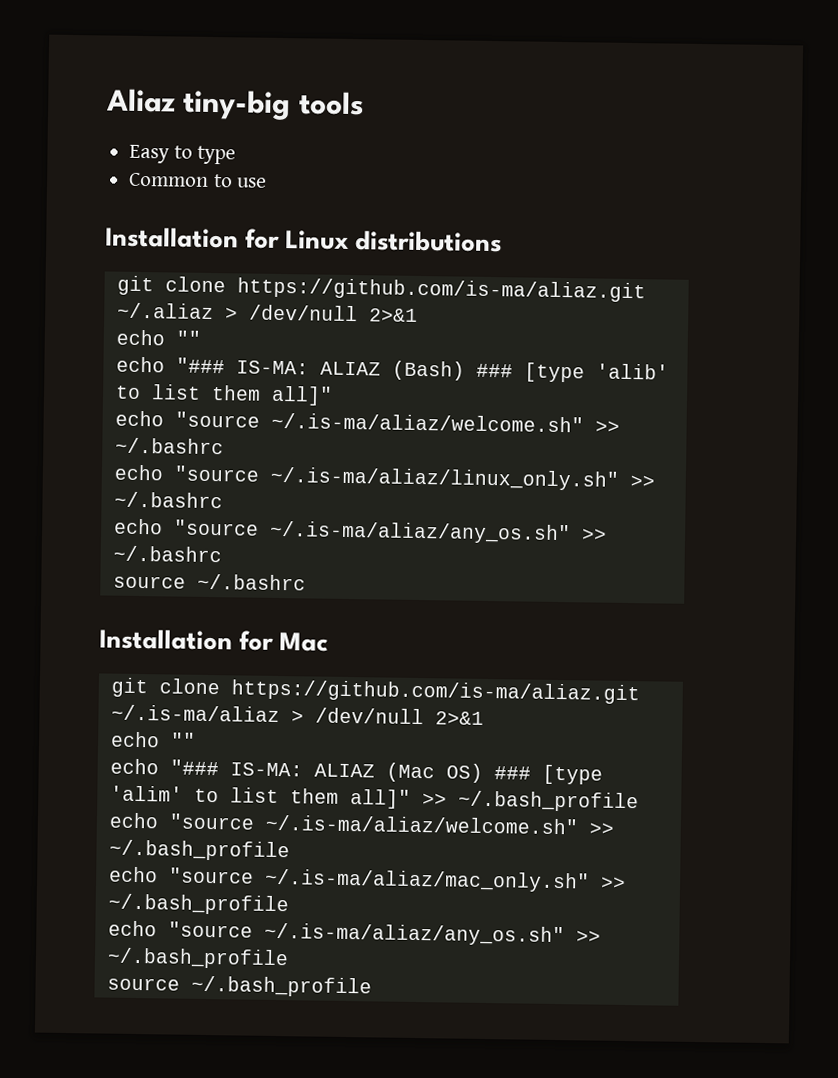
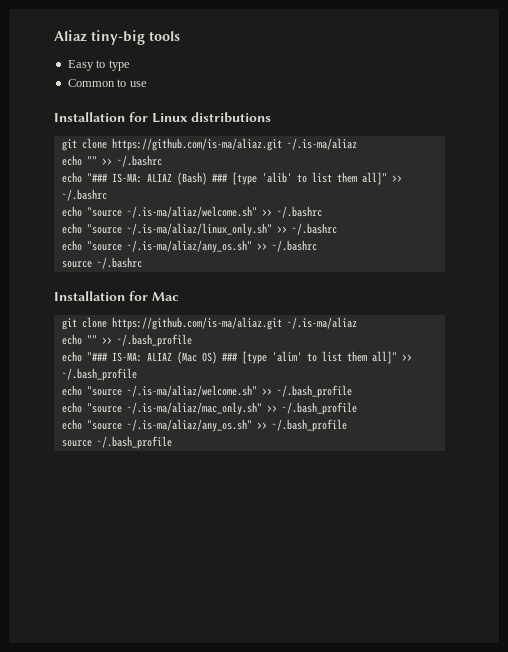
  Installation for Linux distributions
- git clone https://github.com/is-ma/aliaz.git ~/.aliaz > /dev/null 2>&1
- echo ""
+ git clone https://github.com/is-ma/aliaz.git ~/.is-ma/aliaz
+ echo "" >> ~/.bashrc
- echo "### IS-MA: ALIAZ (Bash) ### [type 'alib' to list them all]"
+ echo "### IS-MA: ALIAZ (Bash) ### [type 'alib' to list them all]" >> ~/.bashrc
  Installation for Mac
- git clone https://github.com/is-ma/aliaz.git ~/.is-ma/aliaz > /dev/null 2>&1
- echo ""
+ git clone https://github.com/is-ma/aliaz.git ~/.is-ma/aliaz
+ echo "" >> ~/.bash_profile

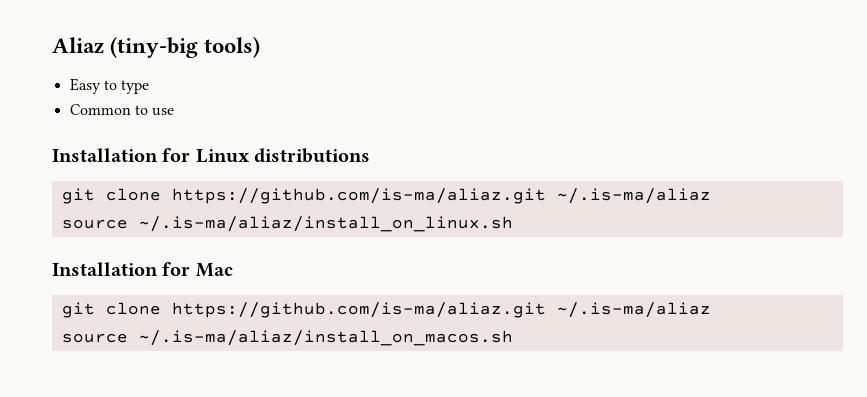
- Aliaz tiny-big tools
+ Aliaz (tiny-big tools)
- echo "" >> ~/.bashrc
- echo "### IS-MA: ALIAZ (Bash) ### [type 'alib' to list them all]" >> ~/.bashrc
- echo "source ~/.is-ma/aliaz/welcome.sh" >> ~/.bashrc
- echo "source ~/.is-ma/aliaz/linux_only.sh" >> ~/.bashrc
- echo "source ~/.is-ma/aliaz/any_os.sh" >> ~/.bashrc
- source ~/.bashrc
+ source ~/.is-ma/aliaz/install_on_linux.sh
- echo "" >> ~/.bash_profile
- echo "### IS-MA: ALIAZ (Mac OS) ### [type 'alim' to list them all]" >> ~/.bash_profile
- echo "source ~/.is-ma/aliaz/welcome.sh" >> ~/.bash_profile
- echo "source ~/.is-ma/aliaz/mac_only.sh" >> ~/.bash_profile
- echo "source ~/.is-ma/aliaz/any_os.sh" >> ~/.bash_profile
- source ~/.bash_profile
+ source ~/.is-ma/aliaz/install_on_macos.sh

